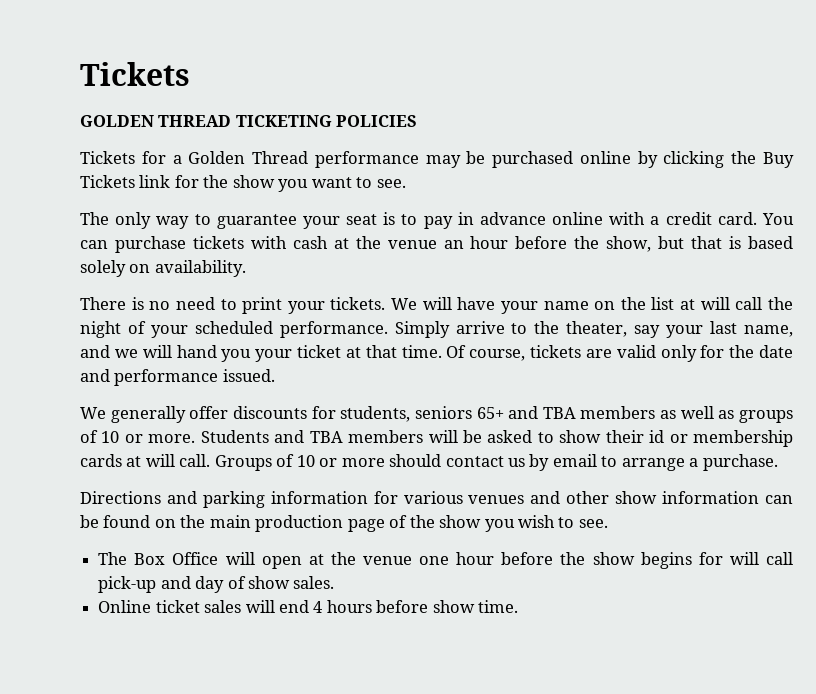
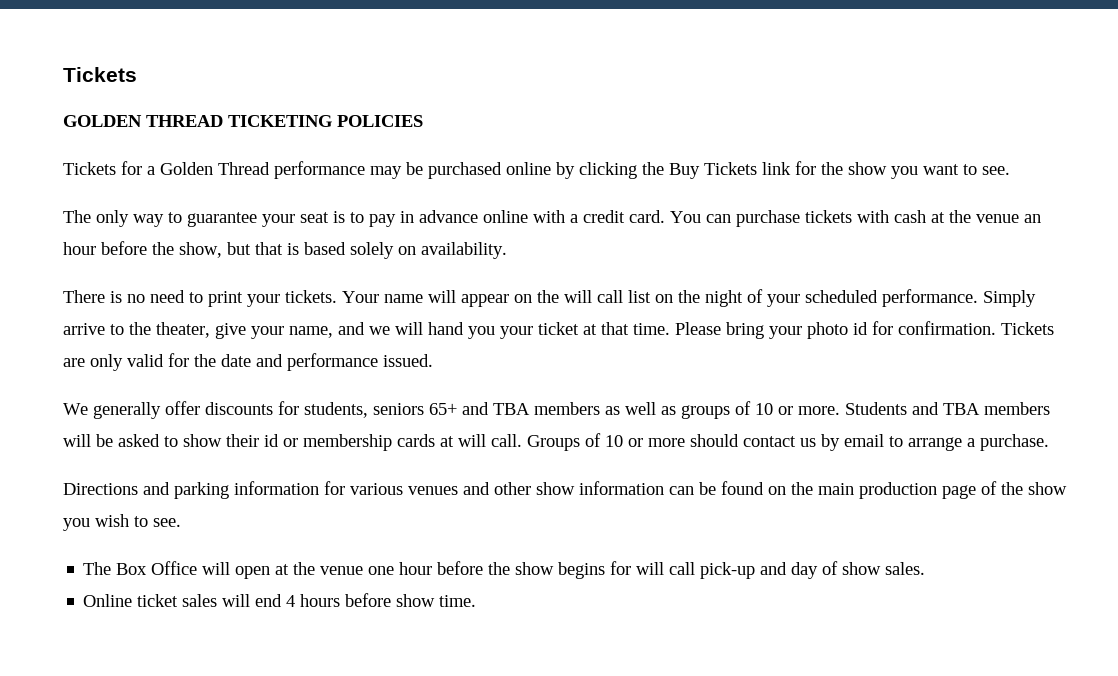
- We will have your name on the list at will call the night of your scheduled performance.
+ Your name will appear on the will call list on the night of your scheduled performance.
- Simply arrive to the theater, say your last name, and we will hand you your ticket at that time.
+ Simply arrive to the theater, give your name, and we will hand you your ticket at that time.
- Of course, tickets are valid only for the date and performance issued.
+ Please bring your photo id for confirmation. Tickets are only valid for the date and performance issued.

